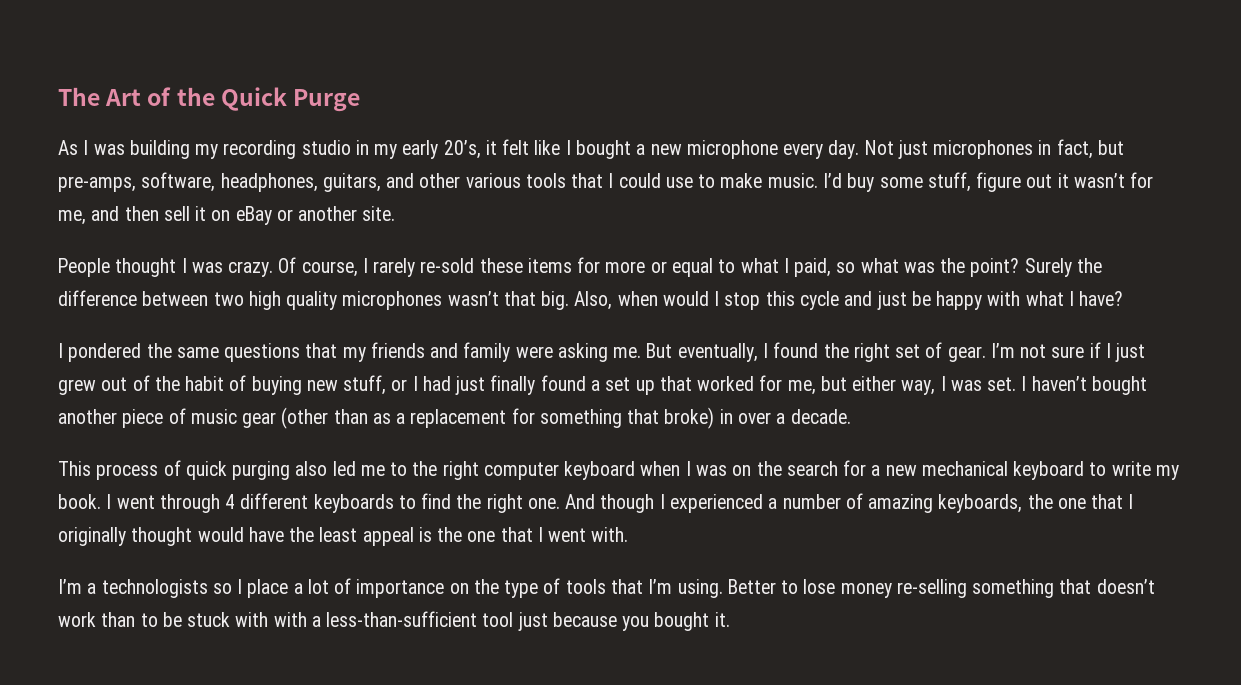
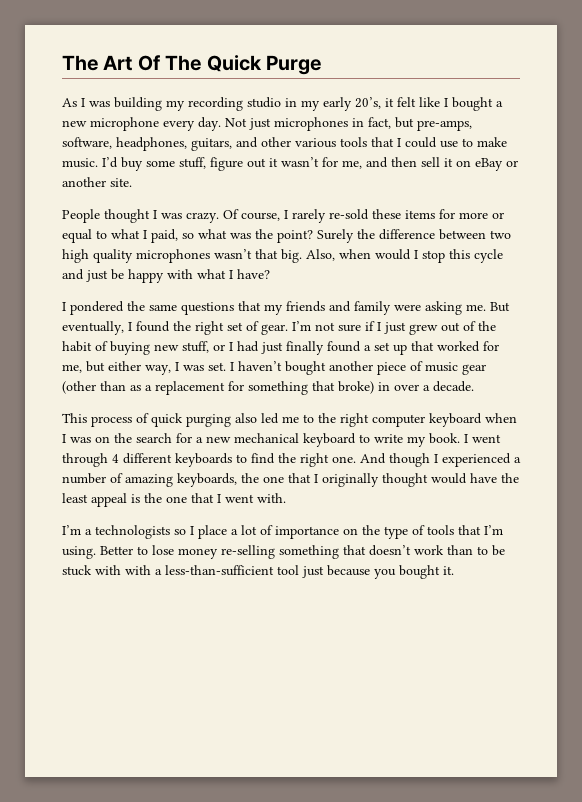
- The Art of the Quick Purge
+ The Art Of The Quick Purge

